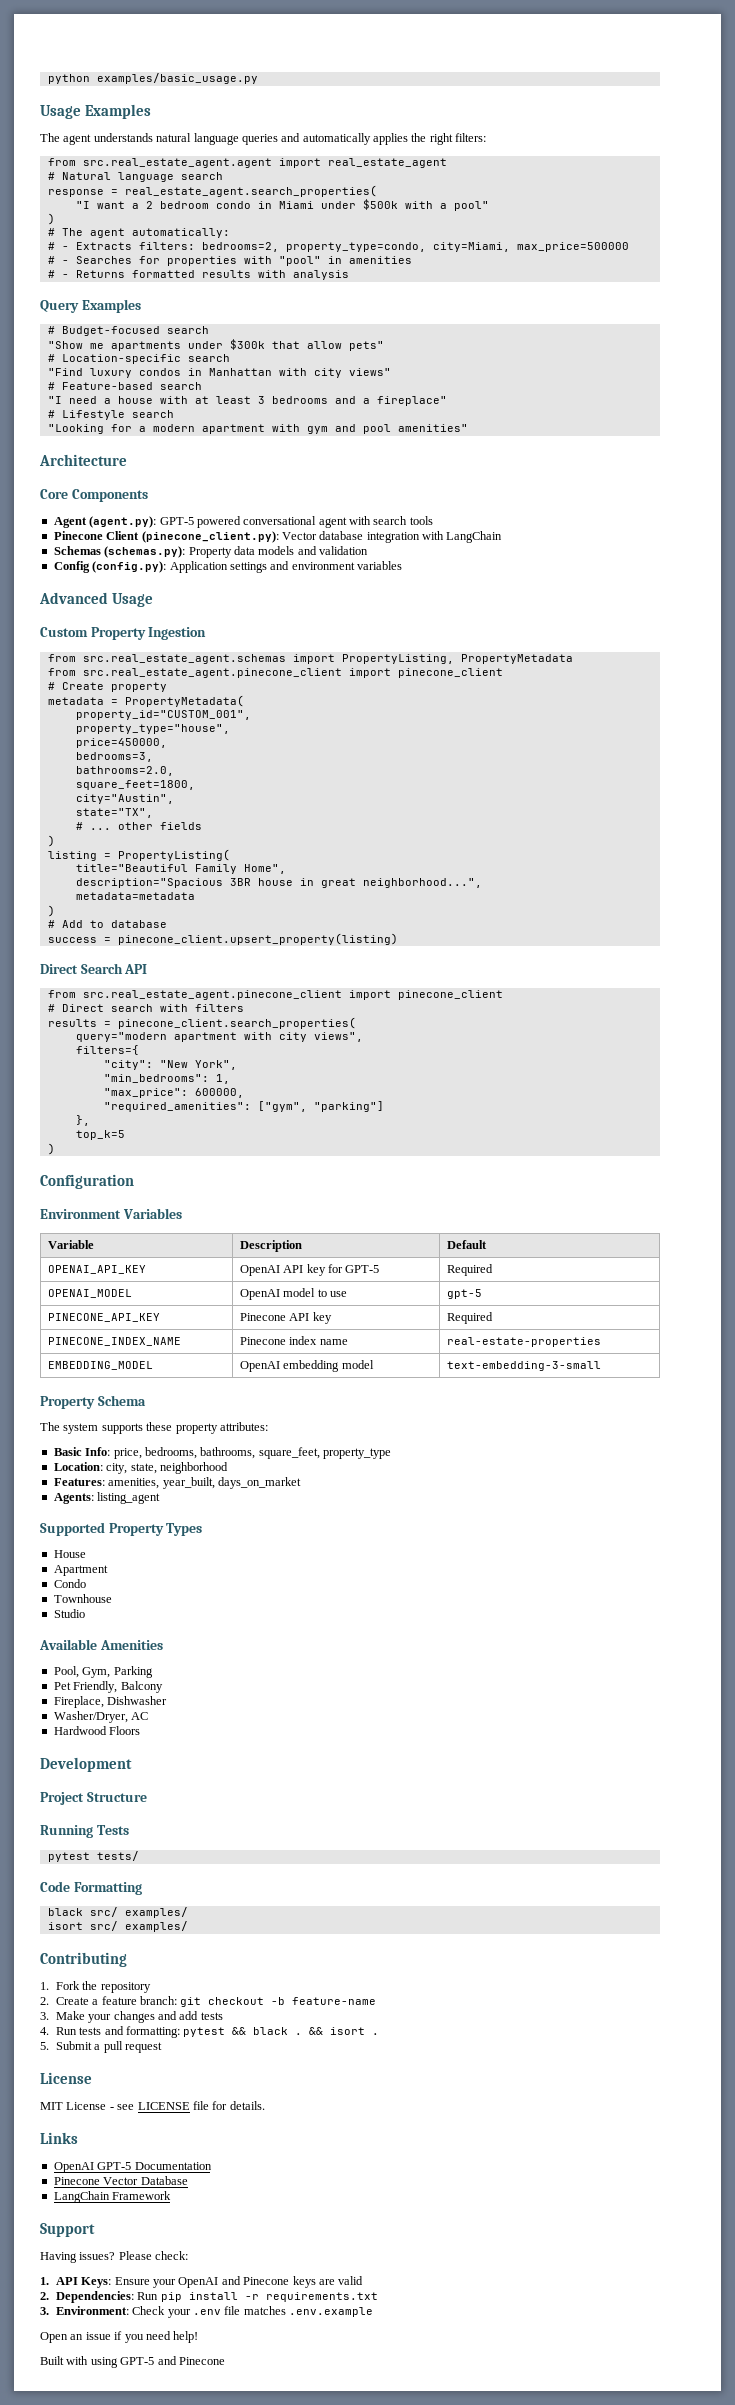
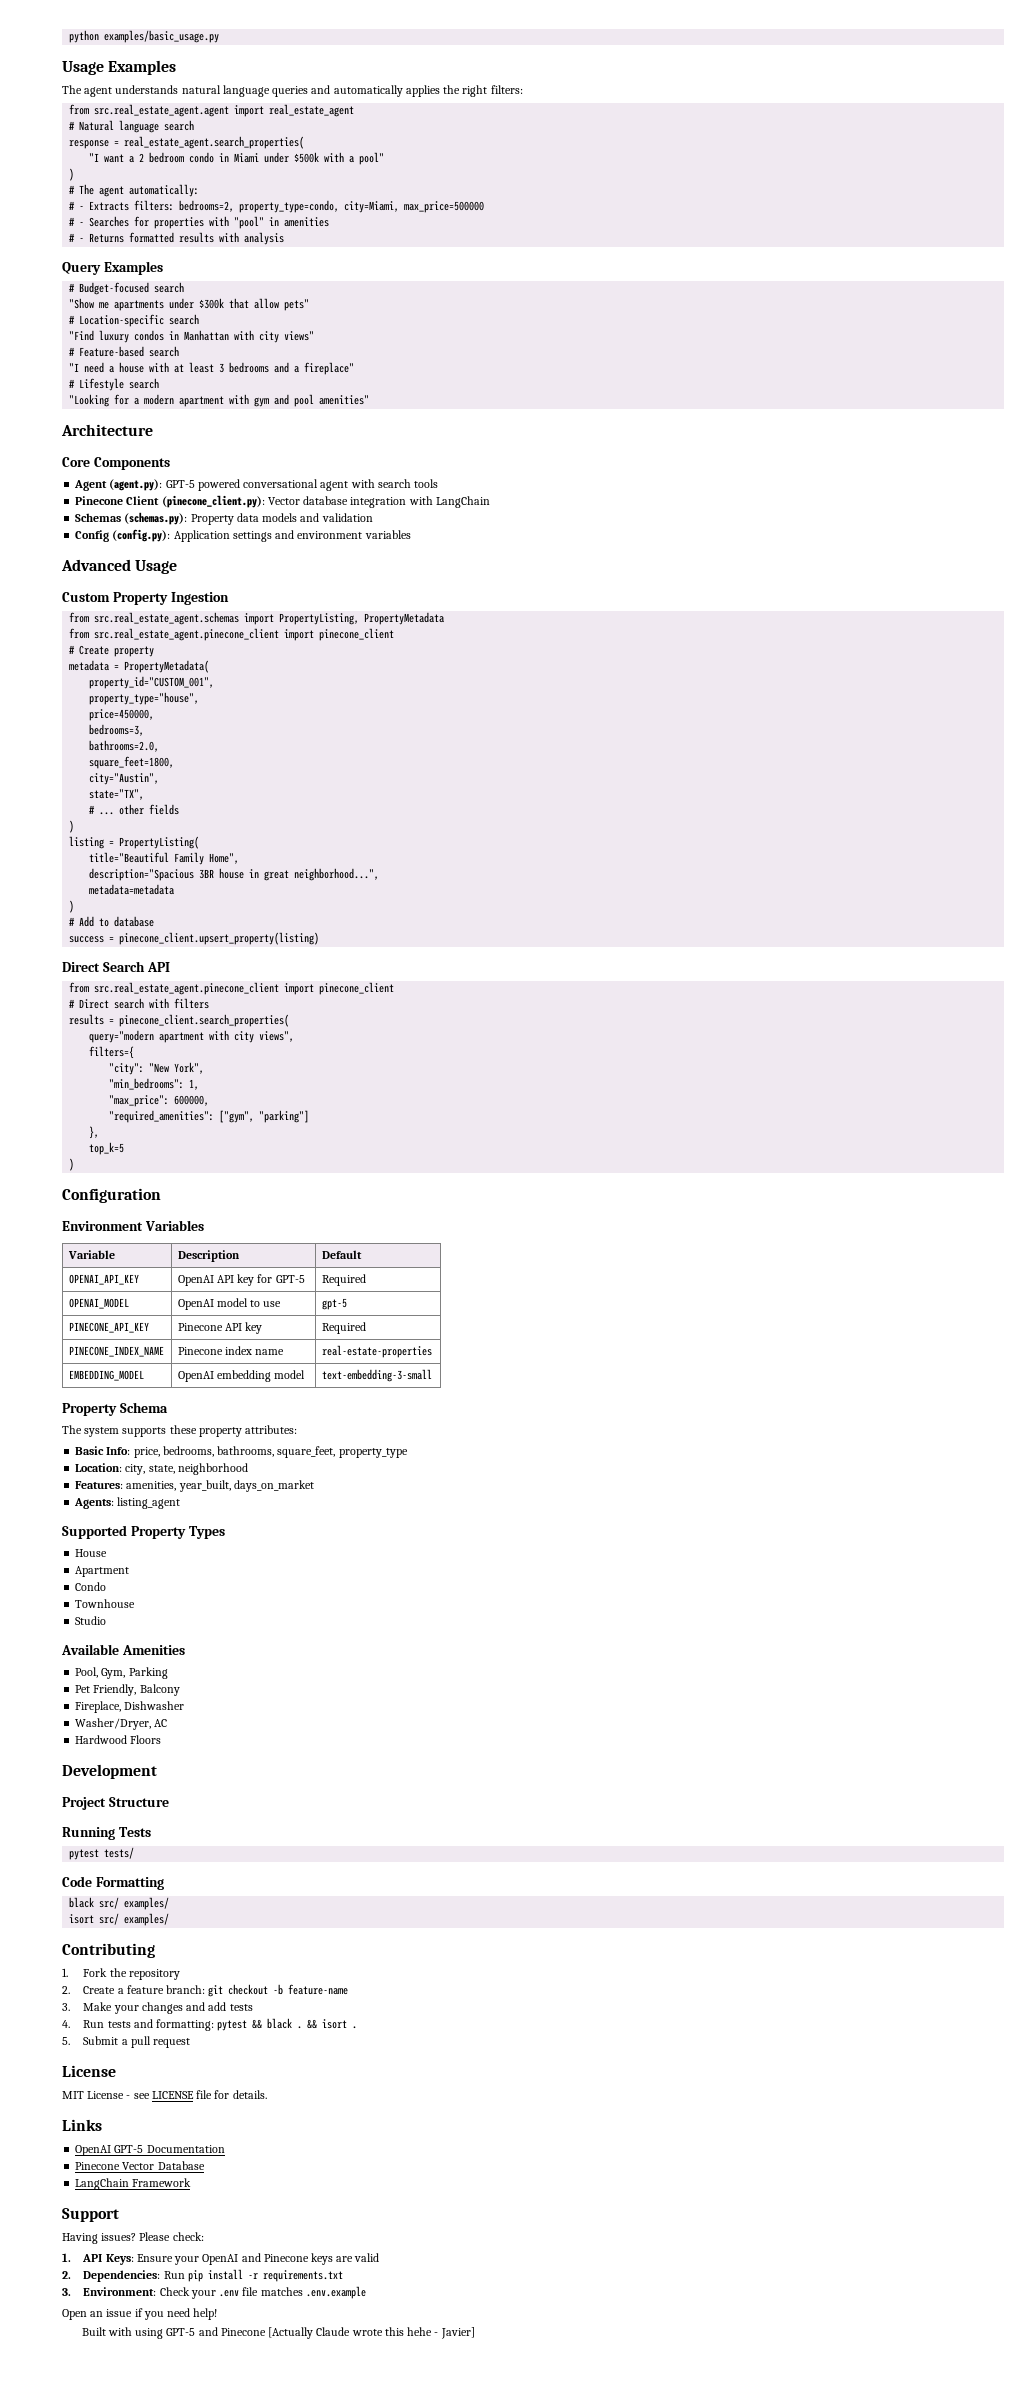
- Built with using GPT-5 and Pinecone
+ Built with using GPT-5 and Pinecone [Actually Claude wrote this hehe - Javier]

